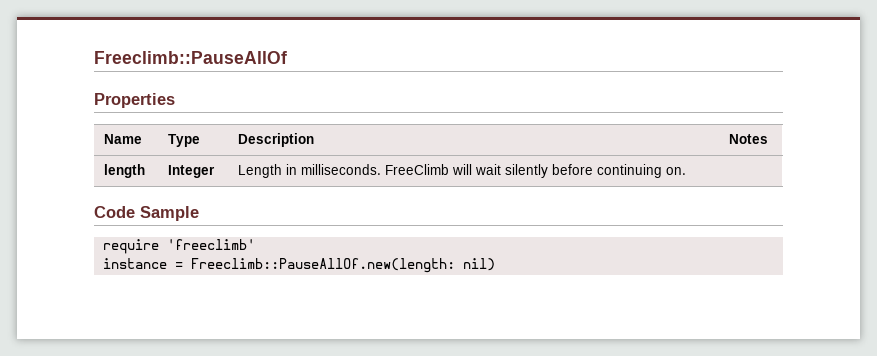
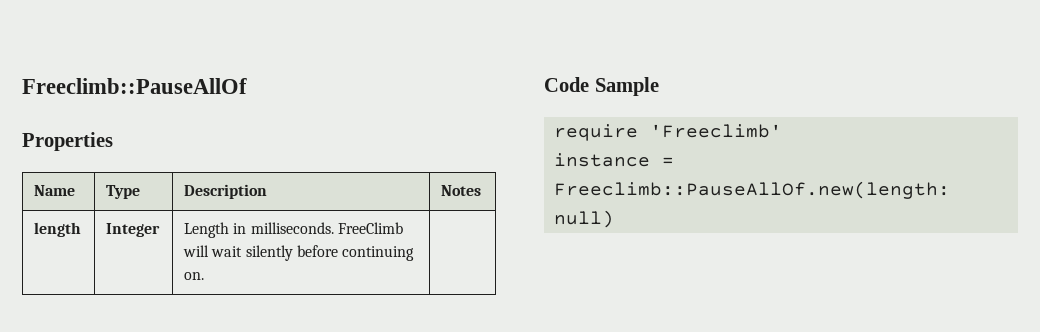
- require 'freeclimb'
+ require 'Freeclimb'
- instance = Freeclimb::PauseAllOf.new(length: nil)
+ instance = Freeclimb::PauseAllOf.new(length: null)

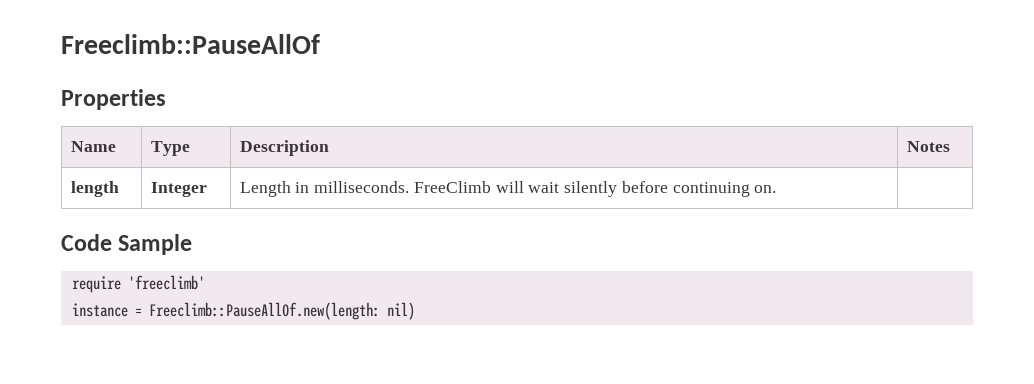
- require 'Freeclimb'
+ require 'freeclimb'
- instance = Freeclimb::PauseAllOf.new(length: null)
+ instance = Freeclimb::PauseAllOf.new(length: nil)

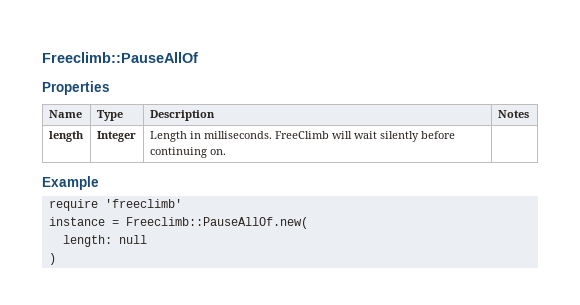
- Code Sample
+ Example
- instance = Freeclimb::PauseAllOf.new(length: nil)
+ instance = Freeclimb::PauseAllOf.new(
+ length: null
+ )

